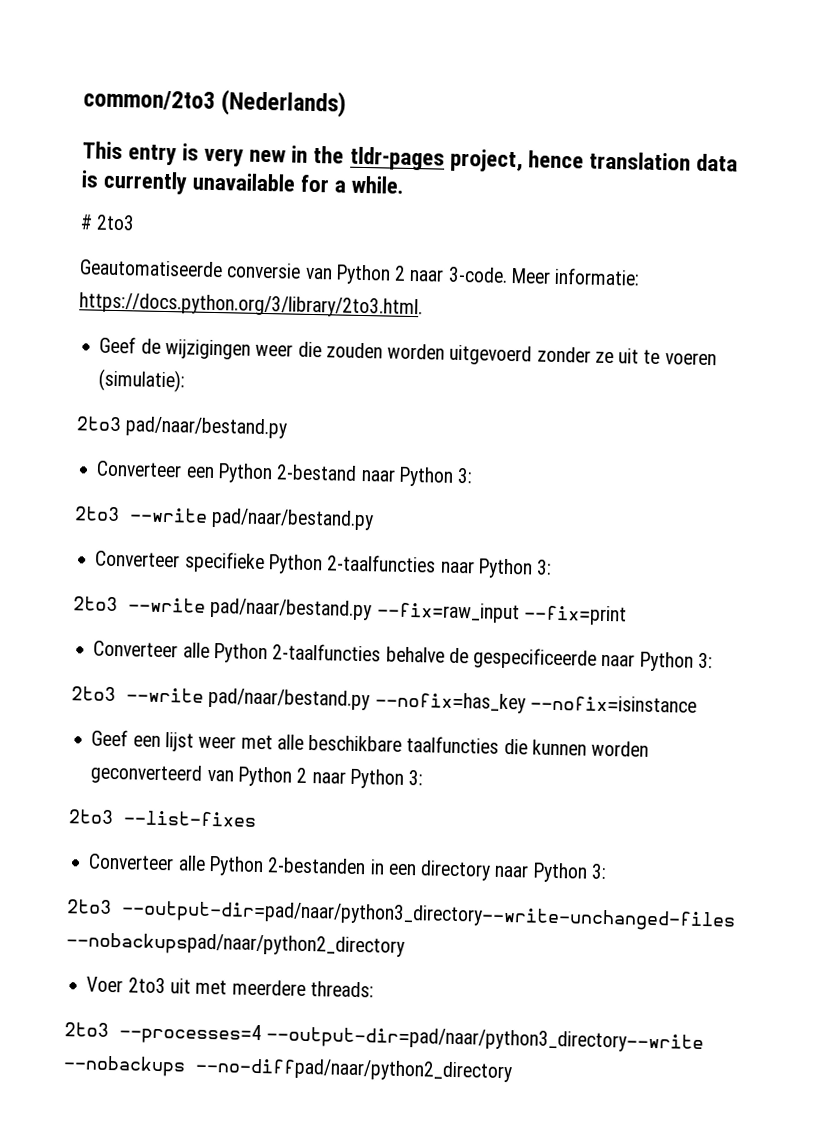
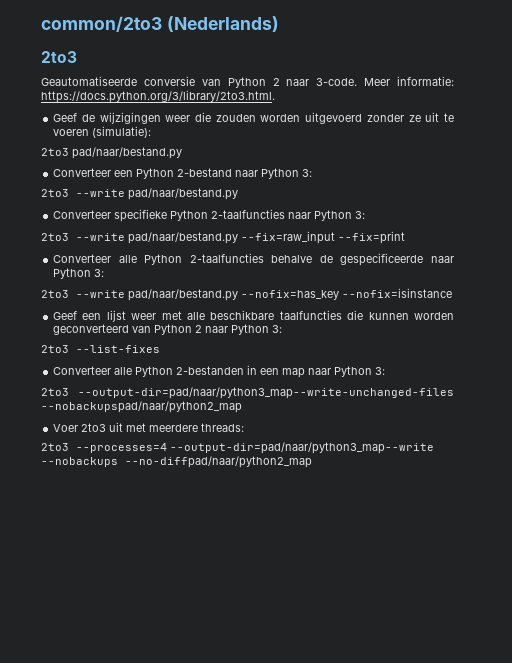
  common/2to3 (Nederlands)
- This entry is very new in the tldr-pages project, hence translation data is currently unavailable for a while.
- # 2to3
+ 2to3
- Converteer alle Python 2-bestanden in een directory naar Python 3:
- 2to3 --output-dir=pad/naar/python3_directory--write-unchanged-files --nobackupspad/naar/python2_directory
+ Converteer alle Python 2-bestanden in een map naar Python 3:
+ 2to3 --output-dir=pad/naar/python3_map--write-unchanged-files --nobackupspad/naar/python2_map
- 2to3 --processes=4 --output-dir=pad/naar/python3_directory--write --nobackups --no-diffpad/naar/python2_directory
+ 2to3 --processes=4 --output-dir=pad/naar/python3_map--write --nobackups --no-diffpad/naar/python2_map

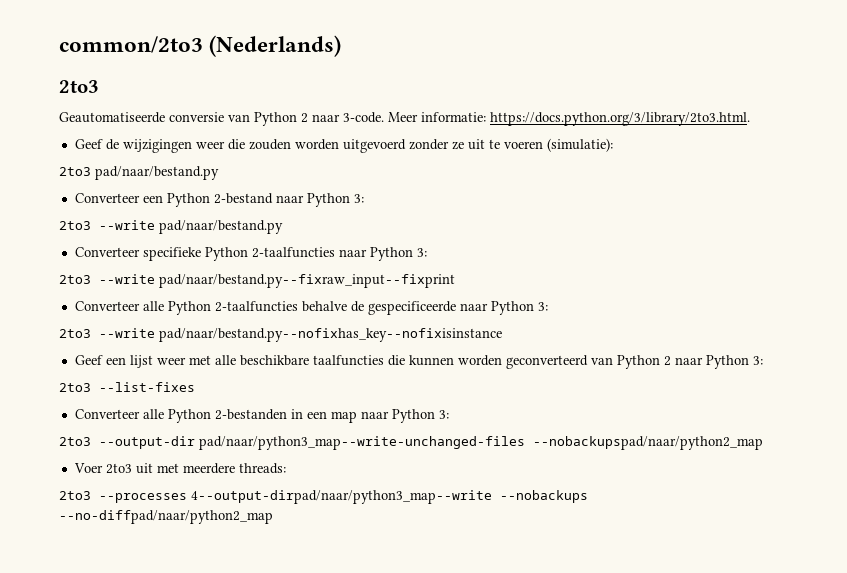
- 2to3 --write pad/naar/bestand.py --fix=raw_input --fix=print
+ 2to3 --write pad/naar/bestand.py--fixraw_input--fixprint
- 2to3 --write pad/naar/bestand.py --nofix=has_key --nofix=isinstance
+ 2to3 --write pad/naar/bestand.py--nofixhas_key--nofixisinstance
- 2to3 --output-dir=pad/naar/python3_map--write-unchanged-files --nobackupspad/naar/python2_map
+ 2to3 --output-dir pad/naar/python3_map--write-unchanged-files --nobackupspad/naar/python2_map
- 2to3 --processes=4 --output-dir=pad/naar/python3_map--write --nobackups --no-diffpad/naar/python2_map
+ 2to3 --processes 4--output-dirpad/naar/python3_map--write --nobackups --no-diffpad/naar/python2_map

